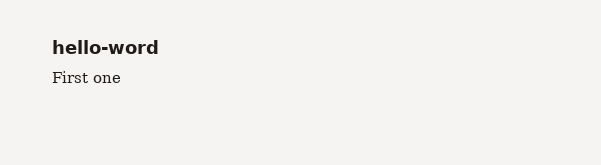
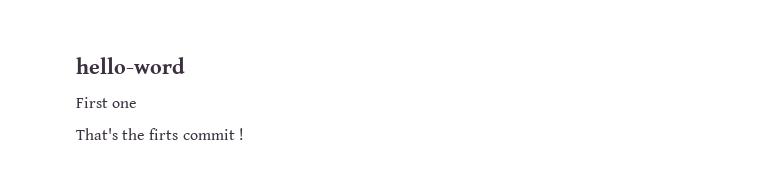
+ That's the firts commit !

